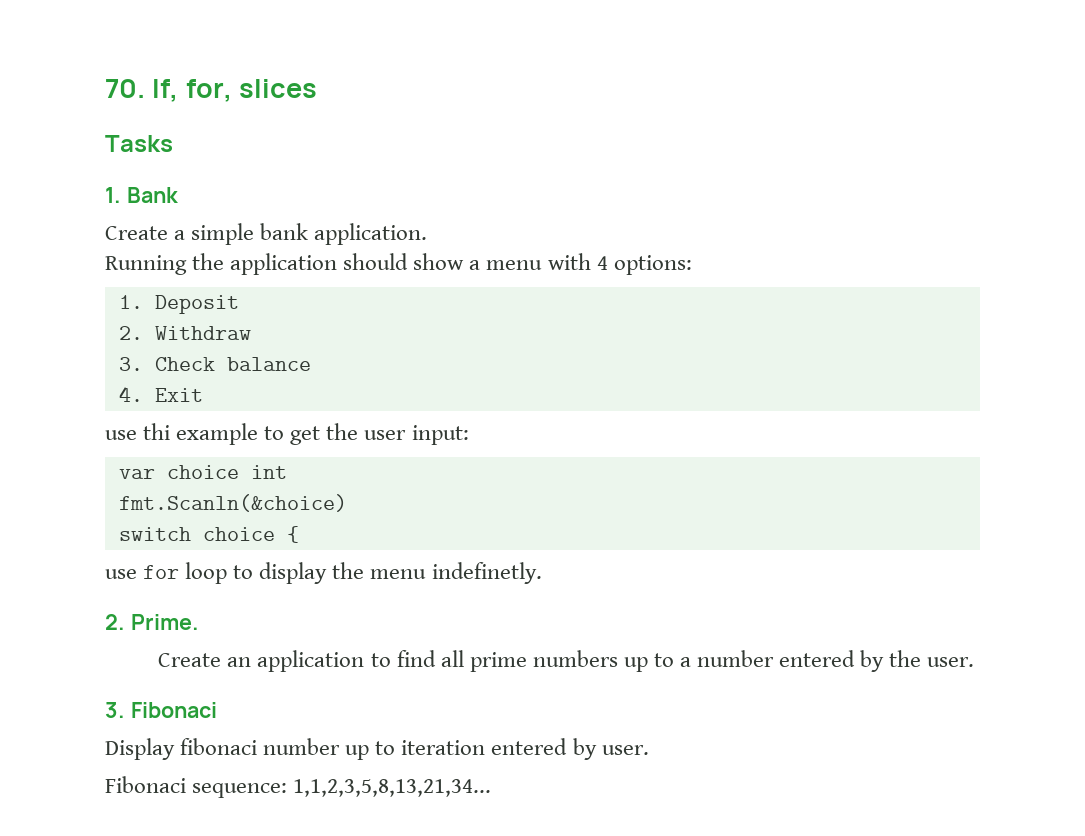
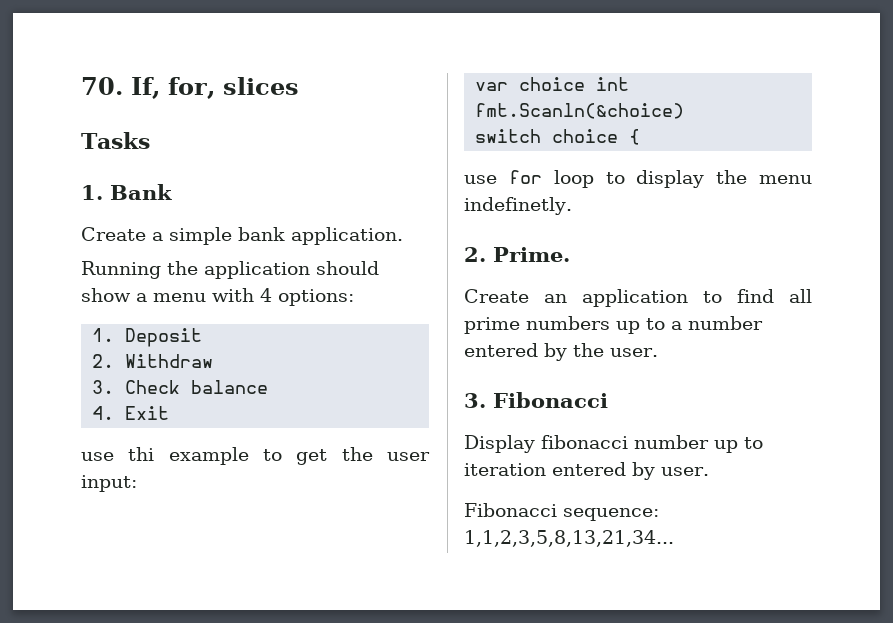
- 3. Fibonaci
+ 3. Fibonacci
- Display fibonaci number up to iteration entered by user.
+ Display fibonacci number up to iteration entered by user.
- Fibonaci sequence: 1,1,2,3,5,8,13,21,34...
+ Fibonacci sequence: 1,1,2,3,5,8,13,21,34...

